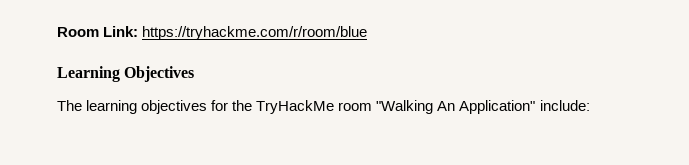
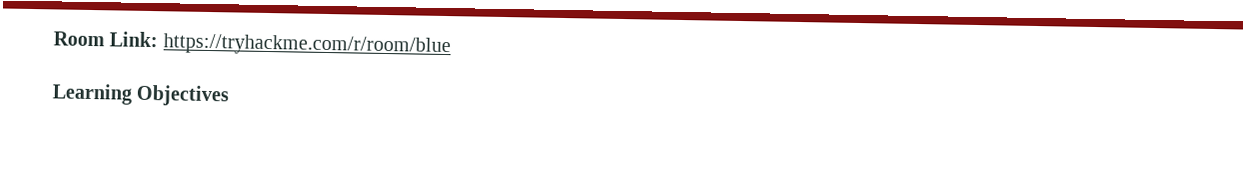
- The learning objectives for the TryHackMe room "Walking An Application" include:

